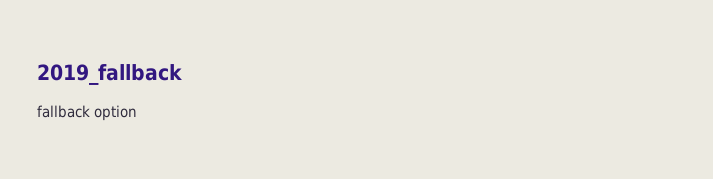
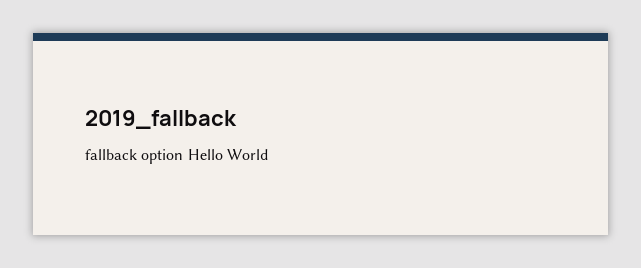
- fallback option
+ fallback option Hello World

